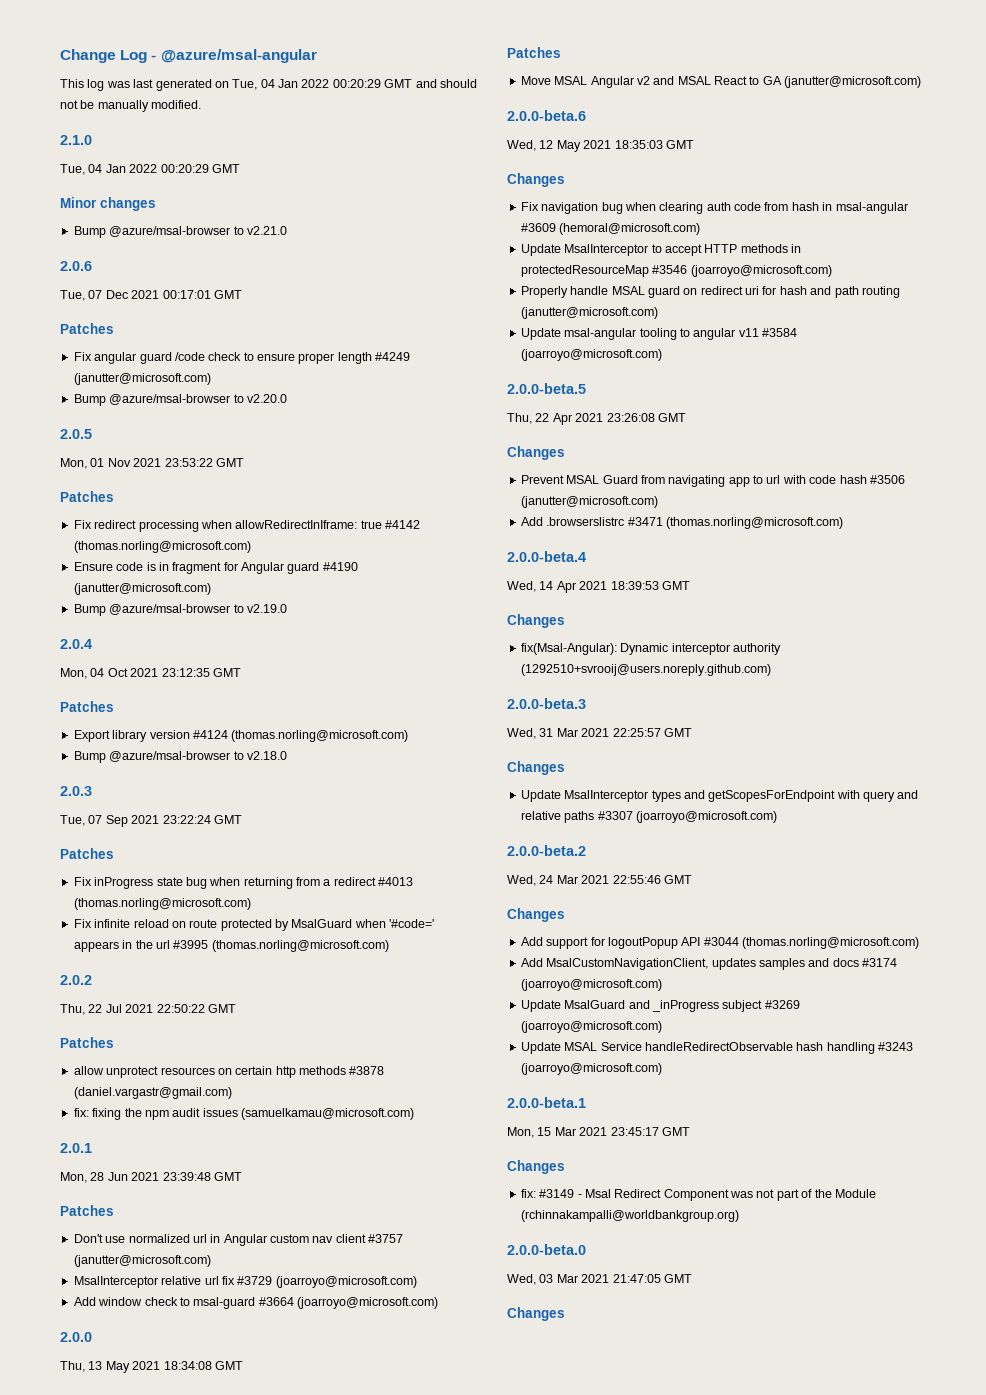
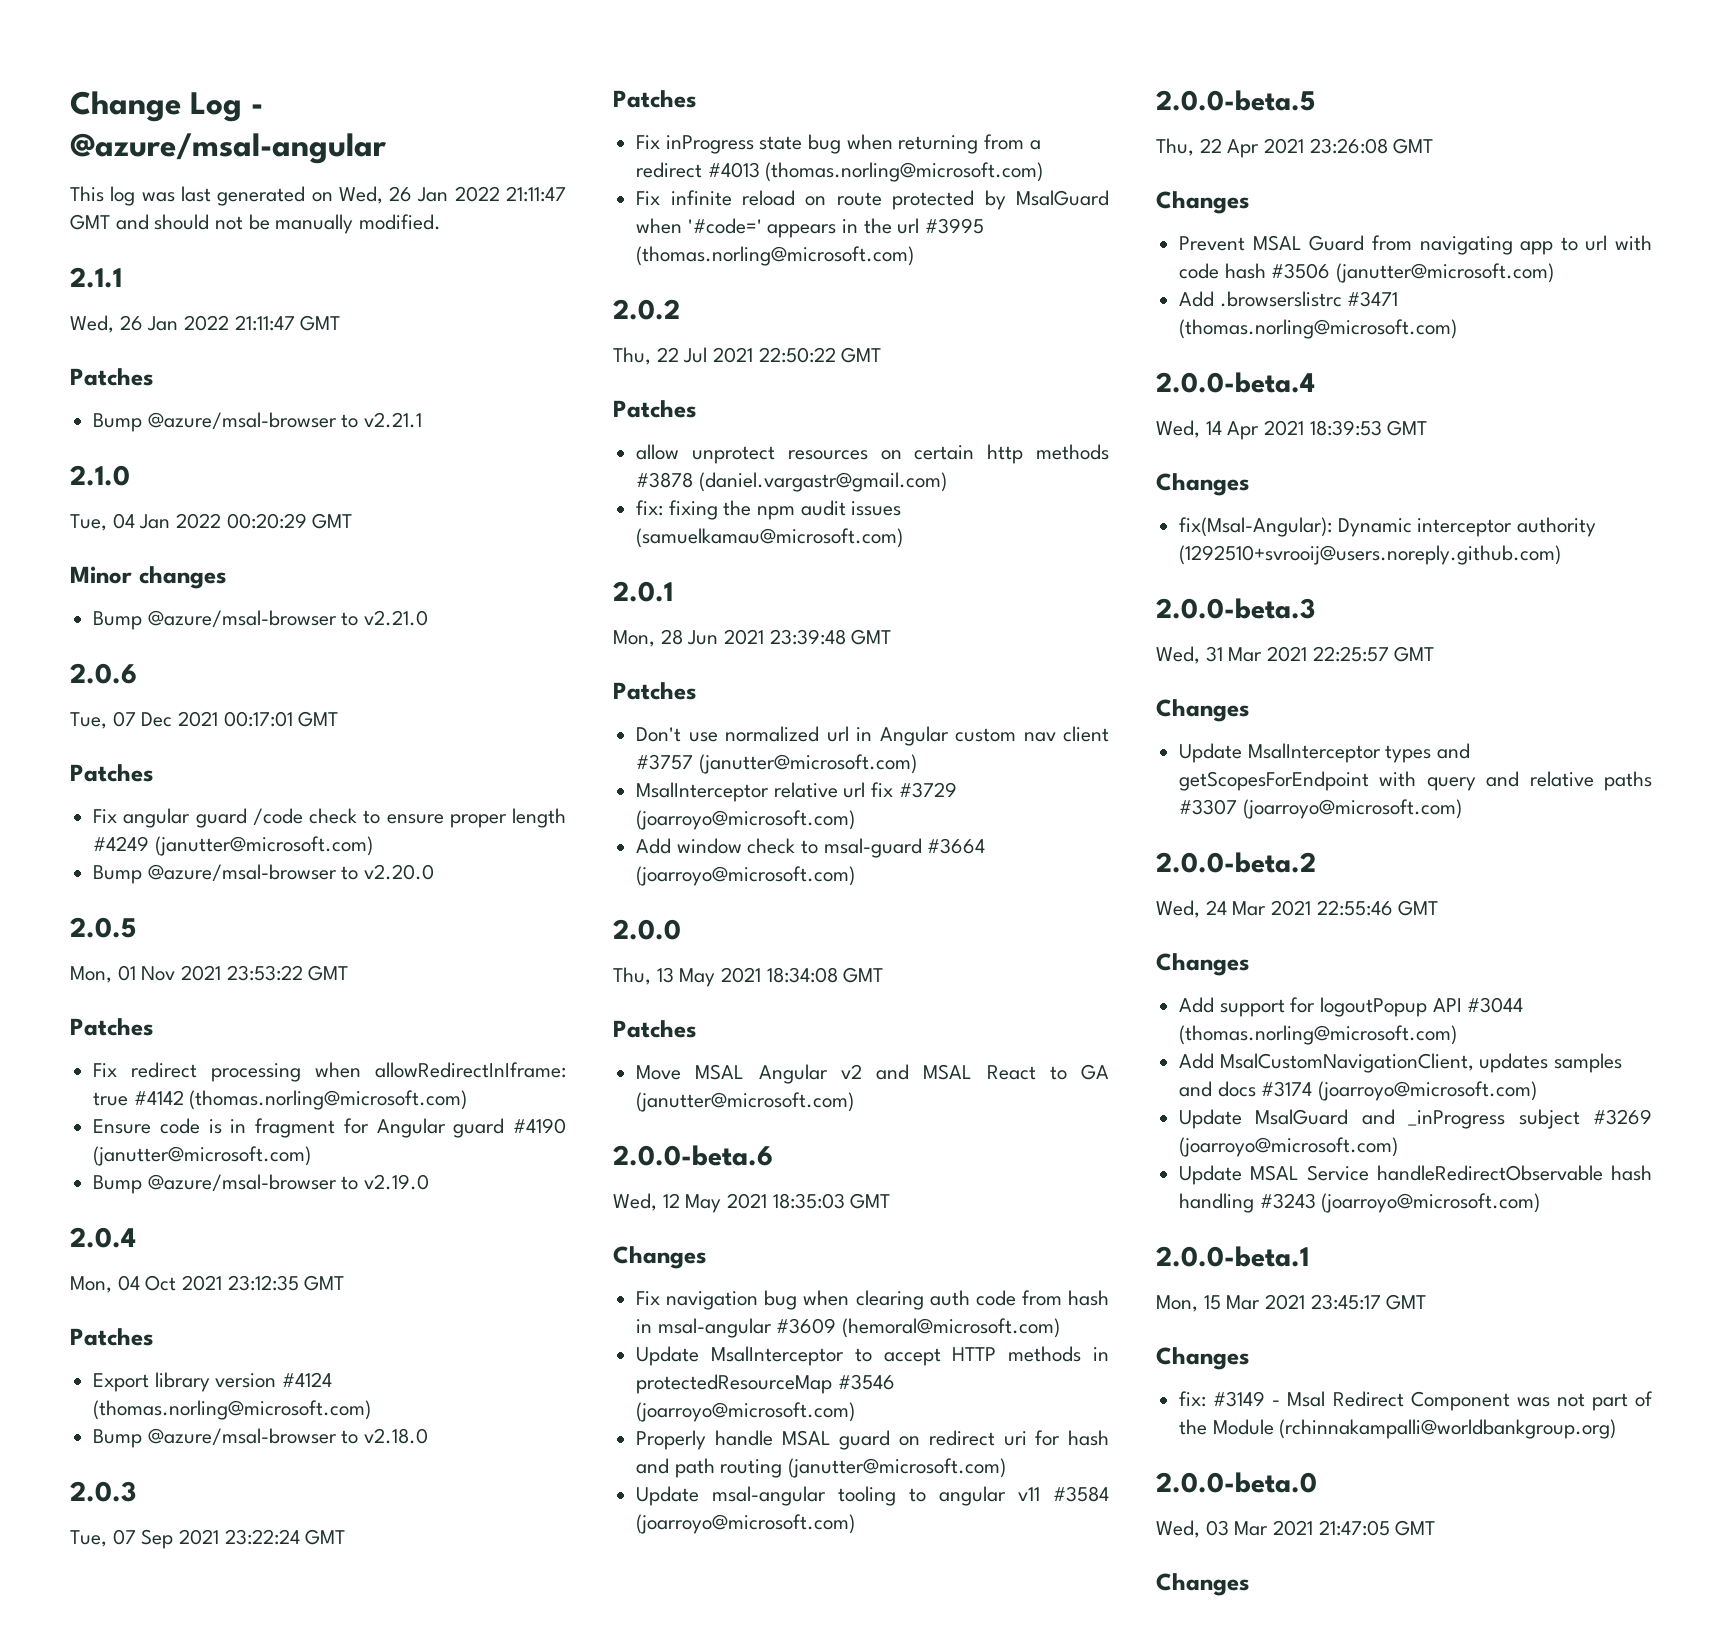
- This log was last generated on Tue, 04 Jan 2022 00:20:29 GMT and should not be manually modified.
+ This log was last generated on Wed, 26 Jan 2022 21:11:47 GMT and should not be manually modified.
+ 2.1.1
+ Wed, 26 Jan 2022 21:11:47 GMT
+ Patches
+ Bump @azure/msal-browser to v2.21.1

